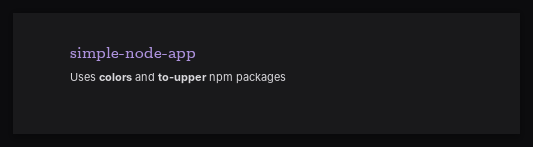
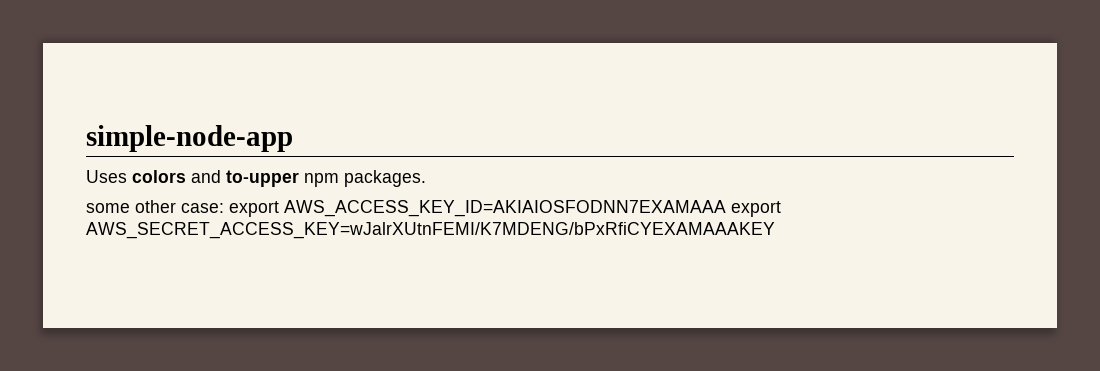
- Uses colors and to-upper npm packages
+ Uses colors and to-upper npm packages.
+ some other case: export AWS_ACCESS_KEY_ID=AKIAIOSFODNN7EXAMAAA export AWS_SECRET_ACCESS_KEY=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

